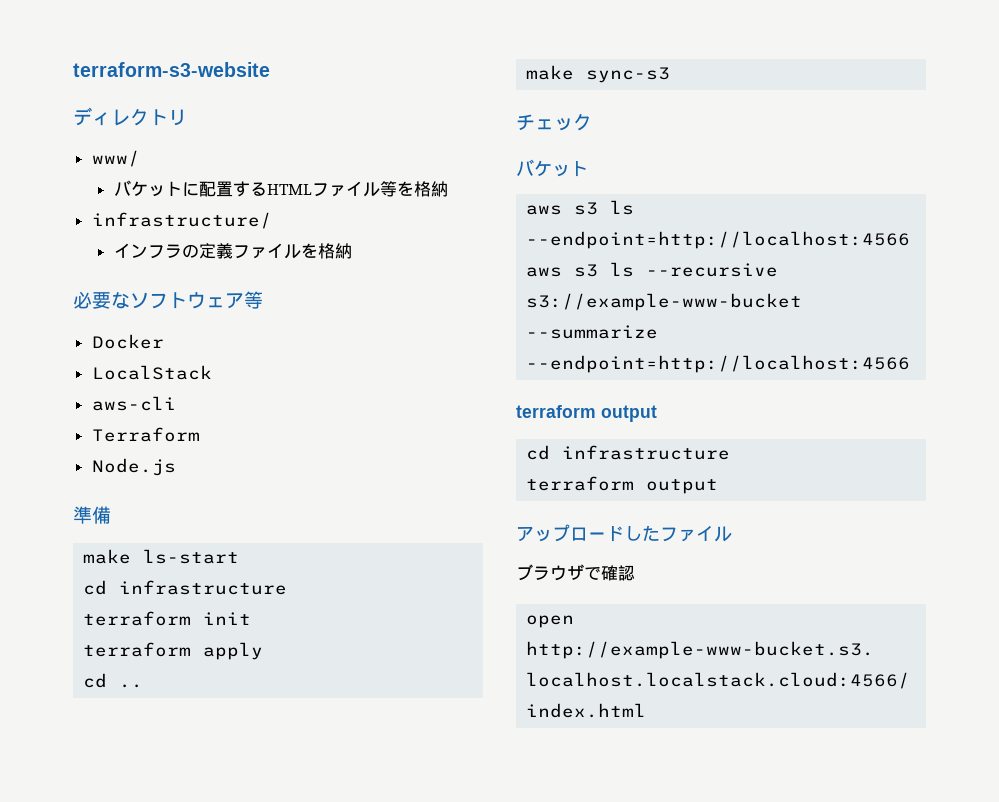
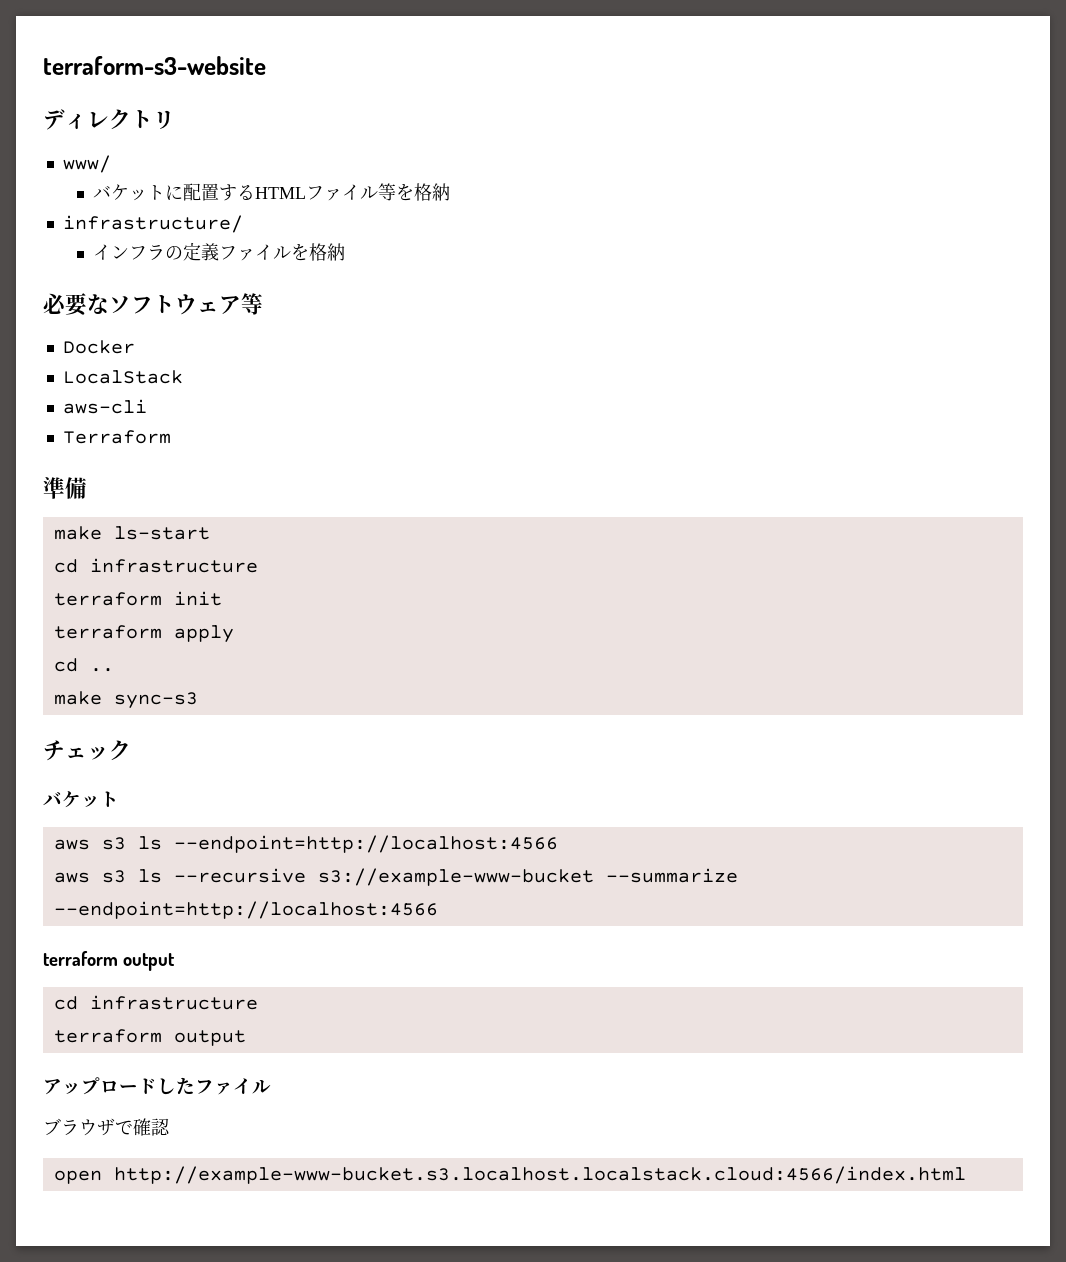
- Node.js

